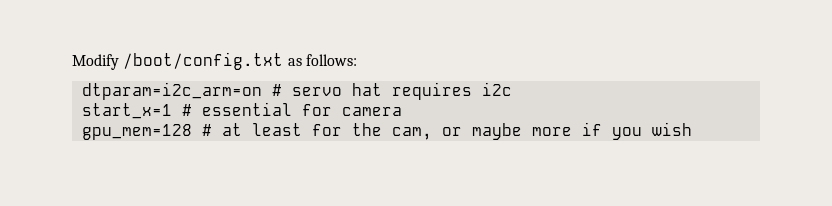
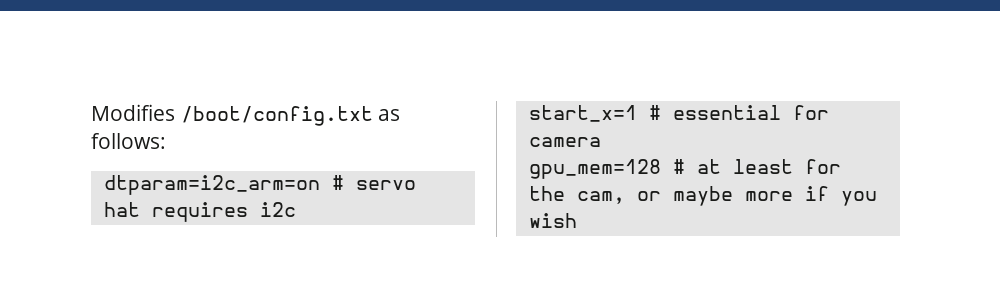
- Modify /boot/config.txt as follows:
+ Modifies /boot/config.txt as follows:

